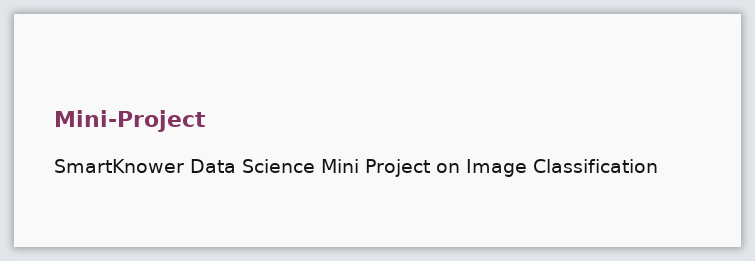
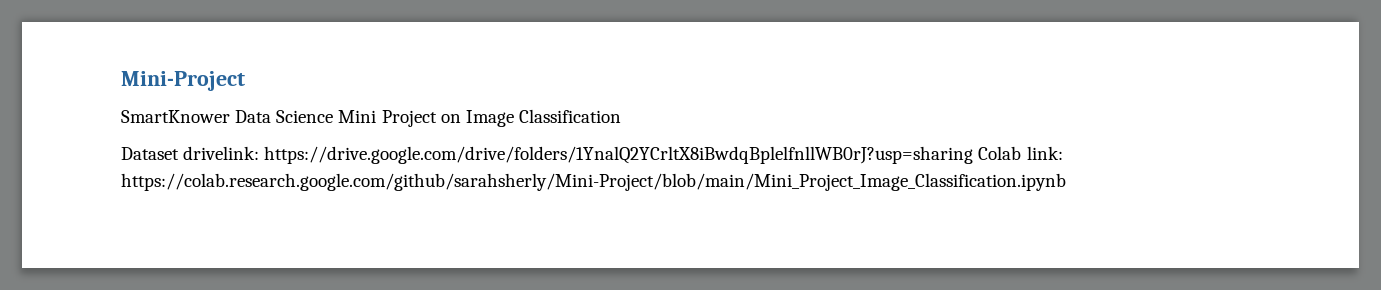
+ Dataset drivelink: https://drive.google.com/drive/folders/1YnalQ2YCrltX8iBwdqBplelfnllWB0rJ?usp=sharing Colab link: https://colab.research.google.com/github/sarahsherly/Mini-Project/blob/main/Mini_Project_Image_Classification.ipynb

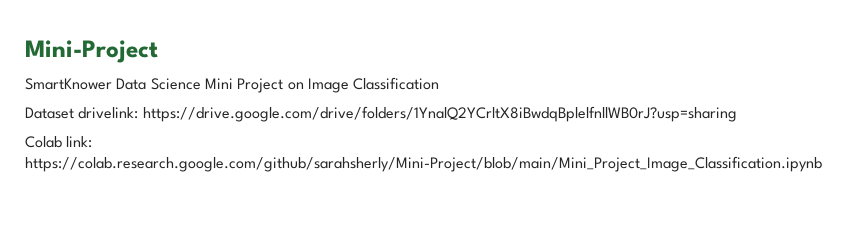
- Dataset drivelink: https://drive.google.com/drive/folders/1YnalQ2YCrltX8iBwdqBplelfnllWB0rJ?usp=sharing Colab link: https://colab.research.google.com/github/sarahsherly/Mini-Project/blob/main/Mini_Project_Image_Classification.ipynb
+ Dataset drivelink: https://drive.google.com/drive/folders/1YnalQ2YCrltX8iBwdqBplelfnllWB0rJ?usp=sharing
+ Colab link: https://colab.research.google.com/github/sarahsherly/Mini-Project/blob/main/Mini_Project_Image_Classification.ipynb

